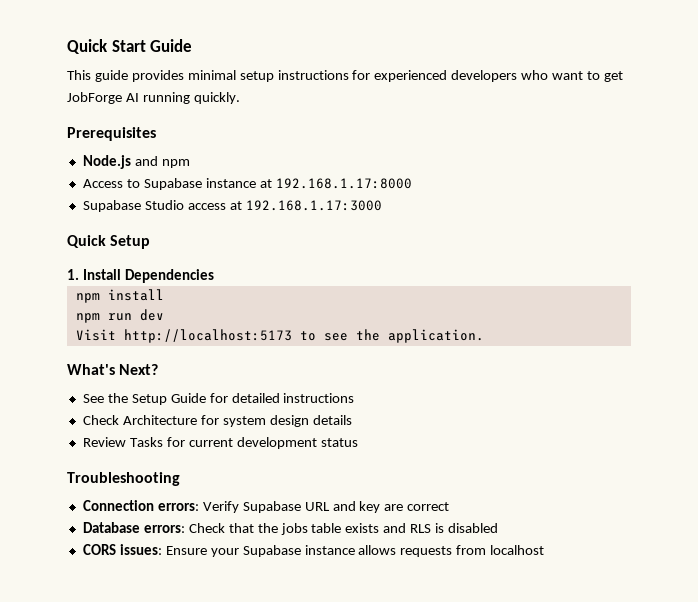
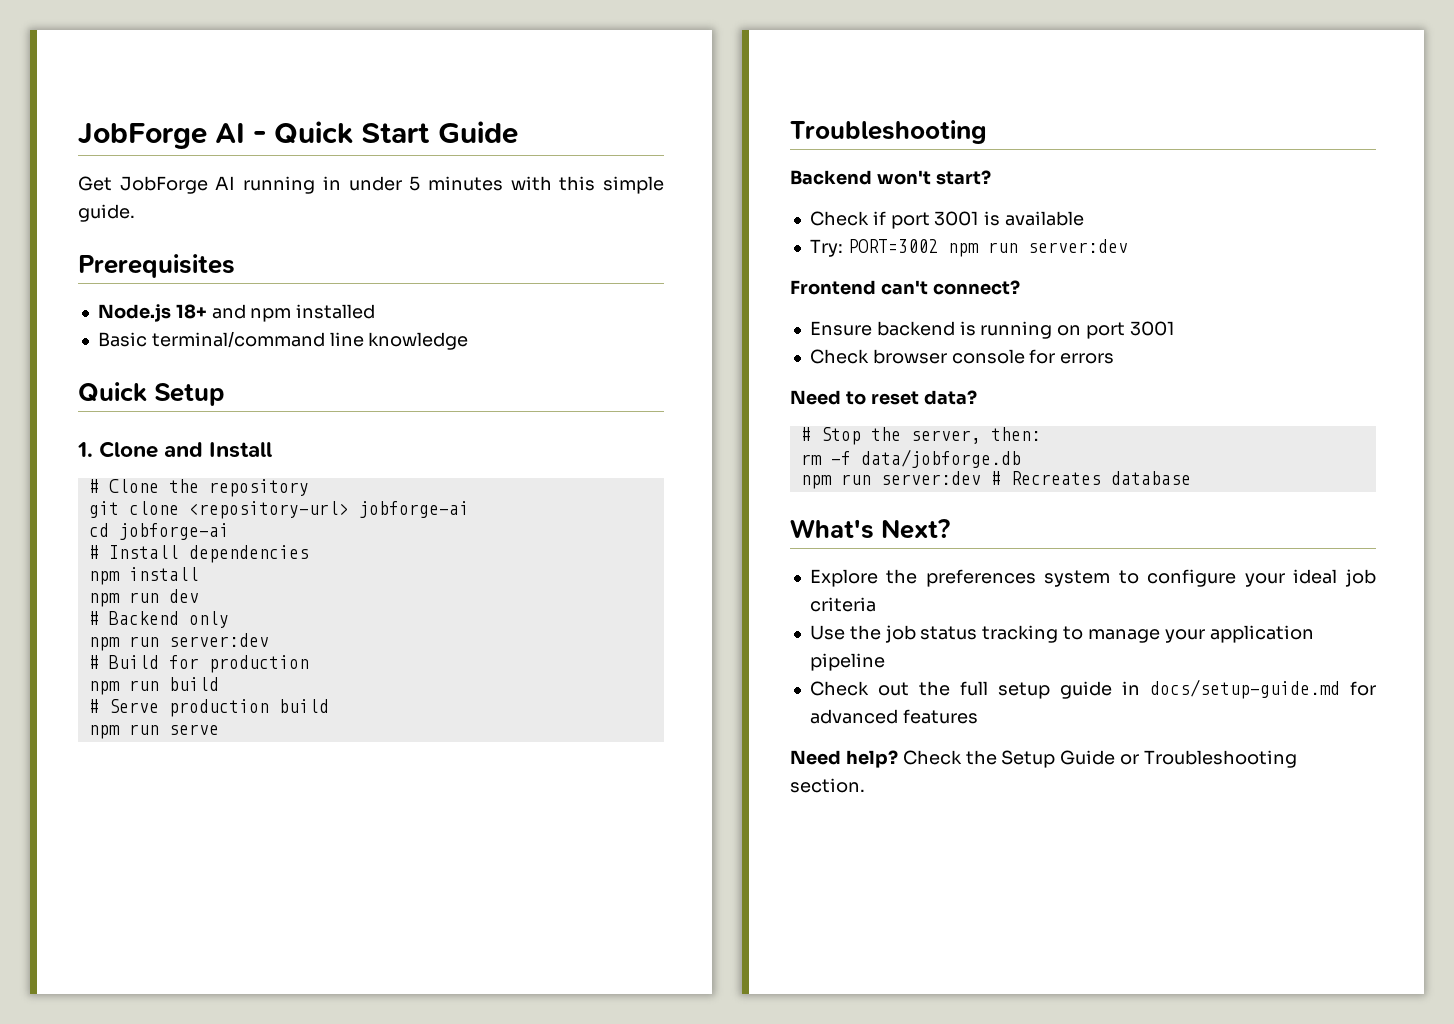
- Quick Start Guide
+ JobForge AI - Quick Start Guide
- This guide provides minimal setup instructions for experienced developers who want to get JobForge AI running quickly.
+ Get JobForge AI running in under 5 minutes with this simple guide.
- Node.js and npm
- Access to Supabase instance at 192.168.1.17:8000
- Supabase Studio access at 192.168.1.17:3000
+ Node.js 18+ and npm installed
+ Basic terminal/command line knowledge
- 1. Install Dependencies
+ 1. Clone and Install
+ # Clone the repository
+ git clone <repository-url> jobforge-ai
+ cd jobforge-ai
+ # Install dependencies
- Visit http://localhost:5173 to see the application.
+ # Backend only
+ npm run server:dev
+ # Build for production
+ npm run build
+ # Serve production build
+ npm run serve
+ Troubleshooting
+ Backend won't start?
+ Check if port 3001 is available
+ Try: PORT=3002 npm run server:dev
+ Frontend can't connect?
+ Ensure backend is running on port 3001
+ Check browser console for errors
+ Need to reset data?
+ # Stop the server, then:
+ rm -f data/jobforge.db
+ npm run server:dev # Recreates database
  What's Next?
- See the Setup Guide for detailed instructions
- Check Architecture for system design details
- Review Tasks for current development status
- Troubleshooting
- Connection errors: Verify Supabase URL and key are correct
- Database errors: Check that the jobs table exists and RLS is disabled
- CORS issues: Ensure your Supabase instance allows requests from localhost
+ Explore the preferences system to configure your ideal job criteria
+ Use the job status tracking to manage your application pipeline
+ Check out the full setup guide in docs/setup-guide.md for advanced features
+ Need help? Check the Setup Guide or Troubleshooting section.

